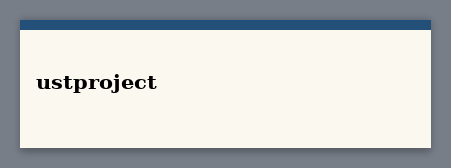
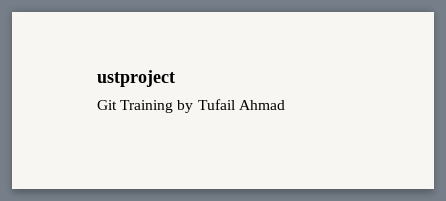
+ Git Training by Tufail Ahmad

